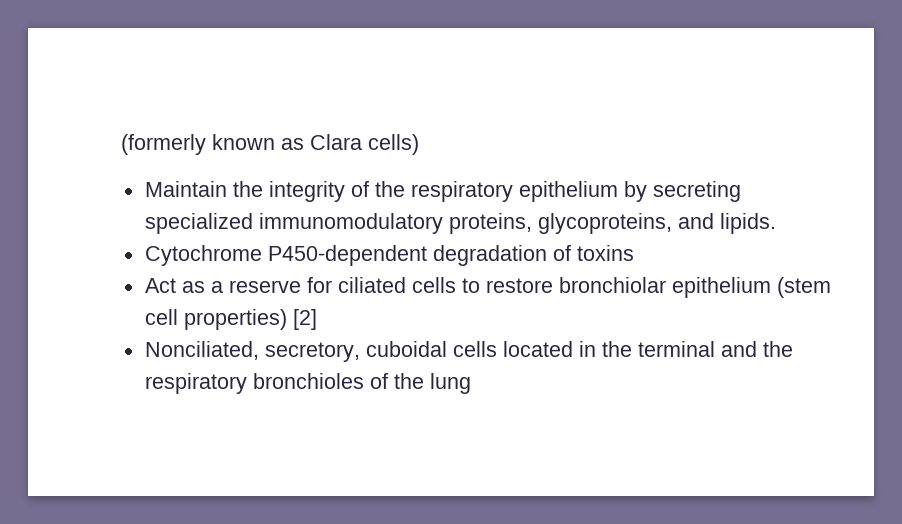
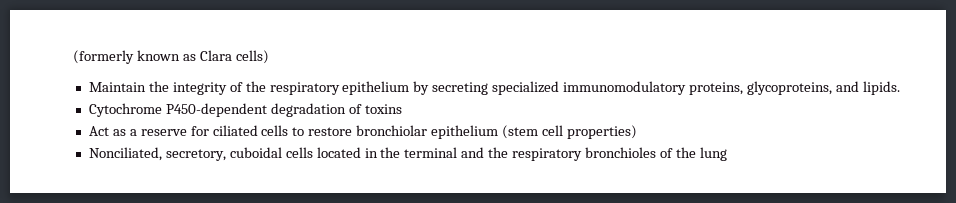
- Act as a reserve for ciliated cells to restore bronchiolar epithelium (stem cell properties) [2]
+ Act as a reserve for ciliated cells to restore bronchiolar epithelium (stem cell properties)

